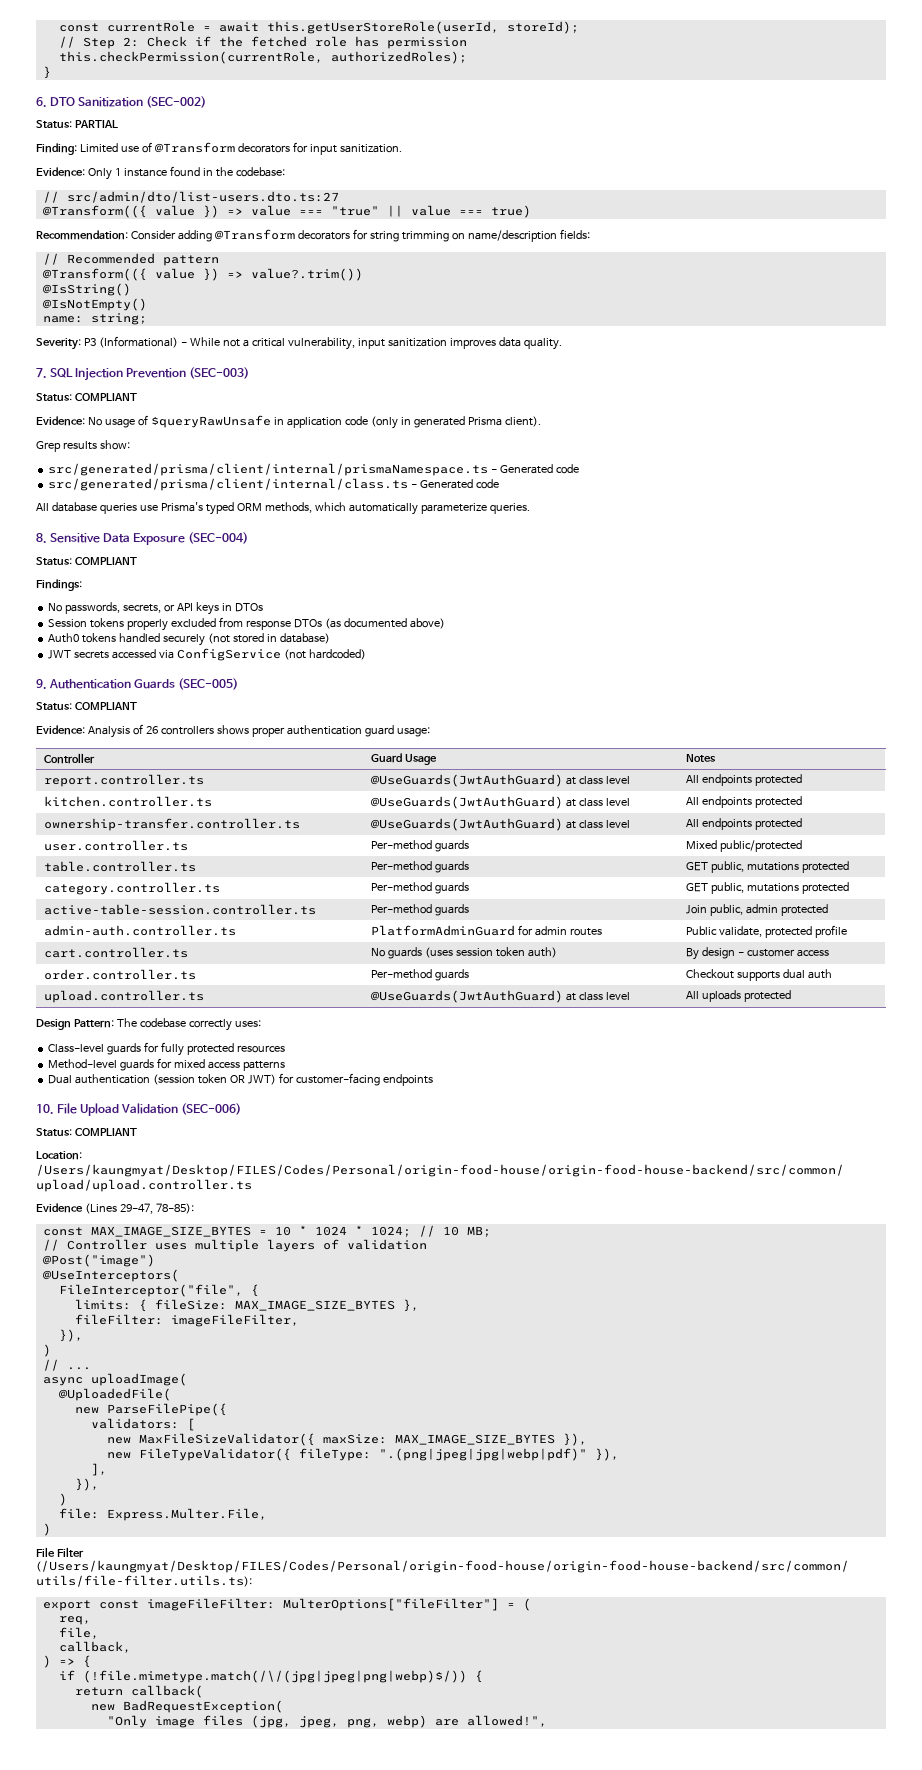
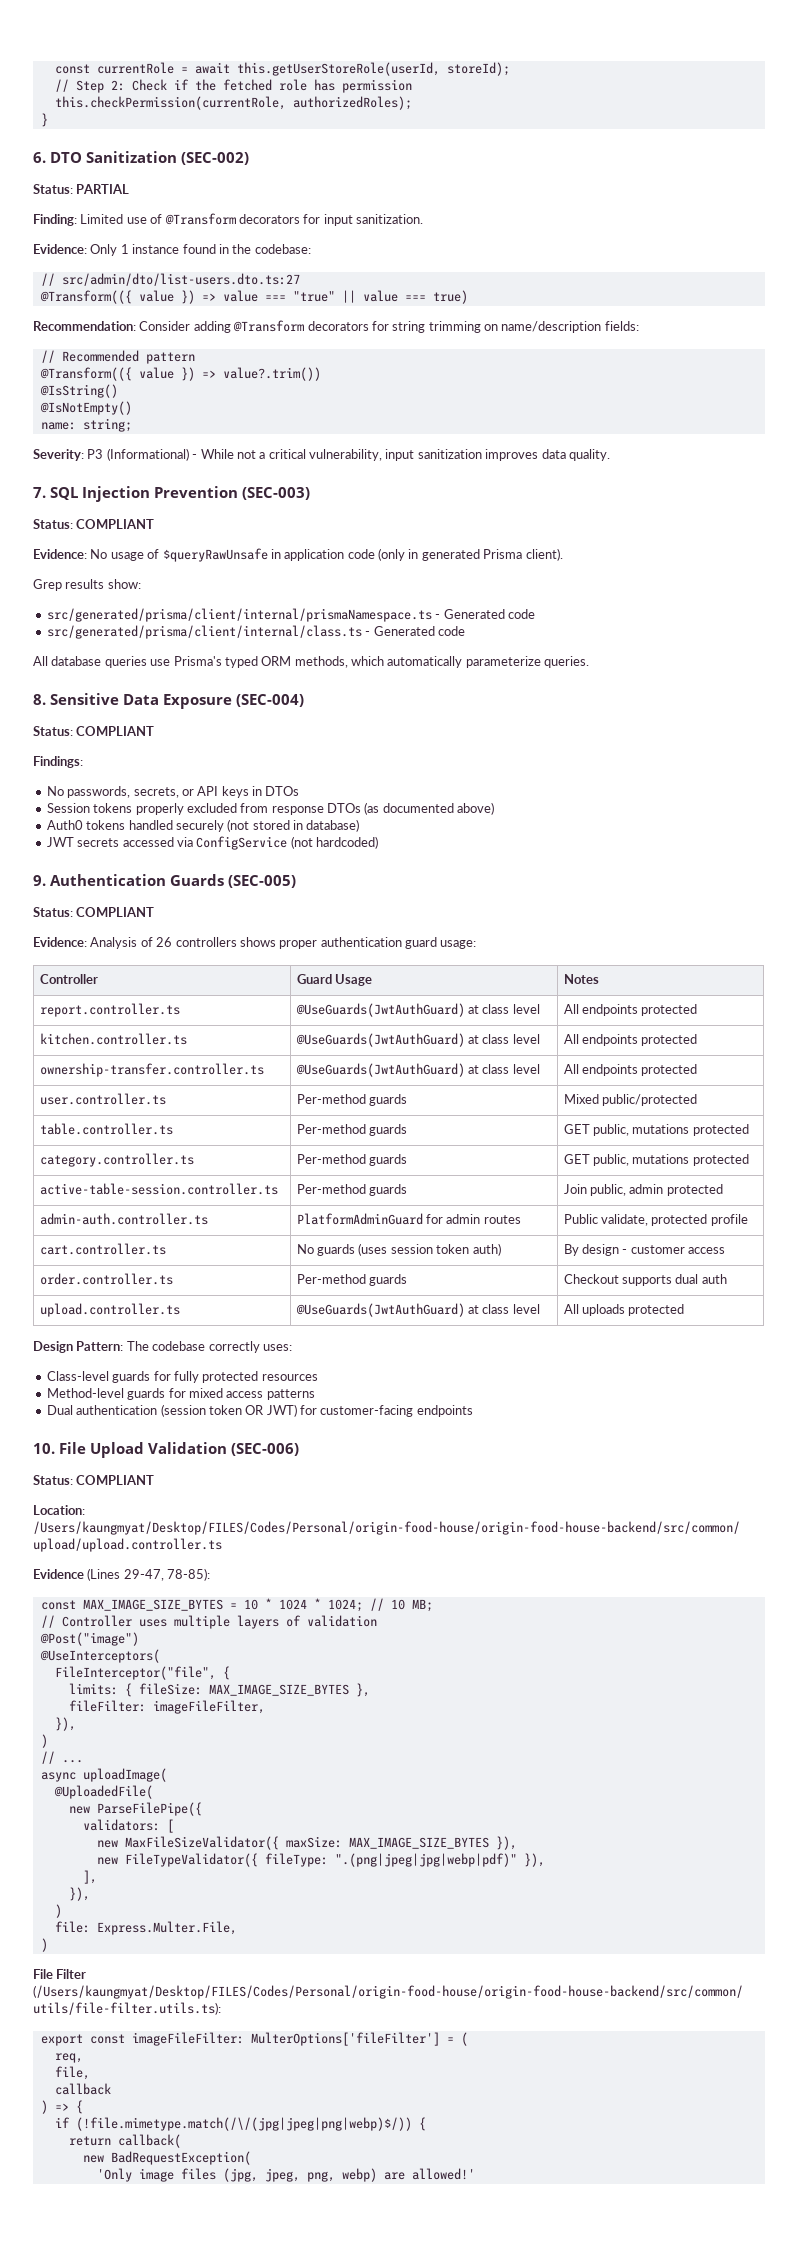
- export const imageFileFilter: MulterOptions["fileFilter"] = (
+ export const imageFileFilter: MulterOptions['fileFilter'] = (
- callback,
+ callback
- "Only image files (jpg, jpeg, png, webp) are allowed!",
+ 'Only image files (jpg, jpeg, png, webp) are allowed!'

